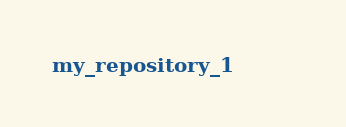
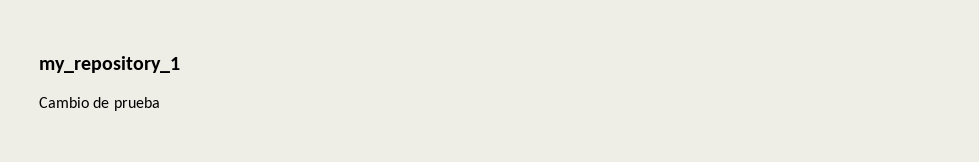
+ Cambio de prueba

